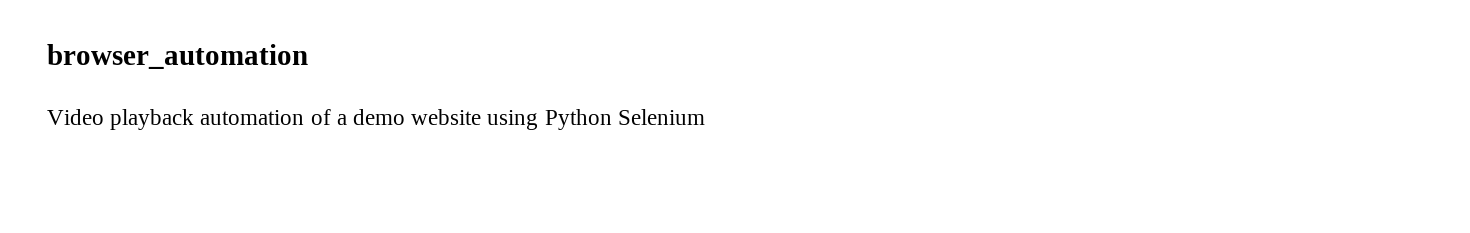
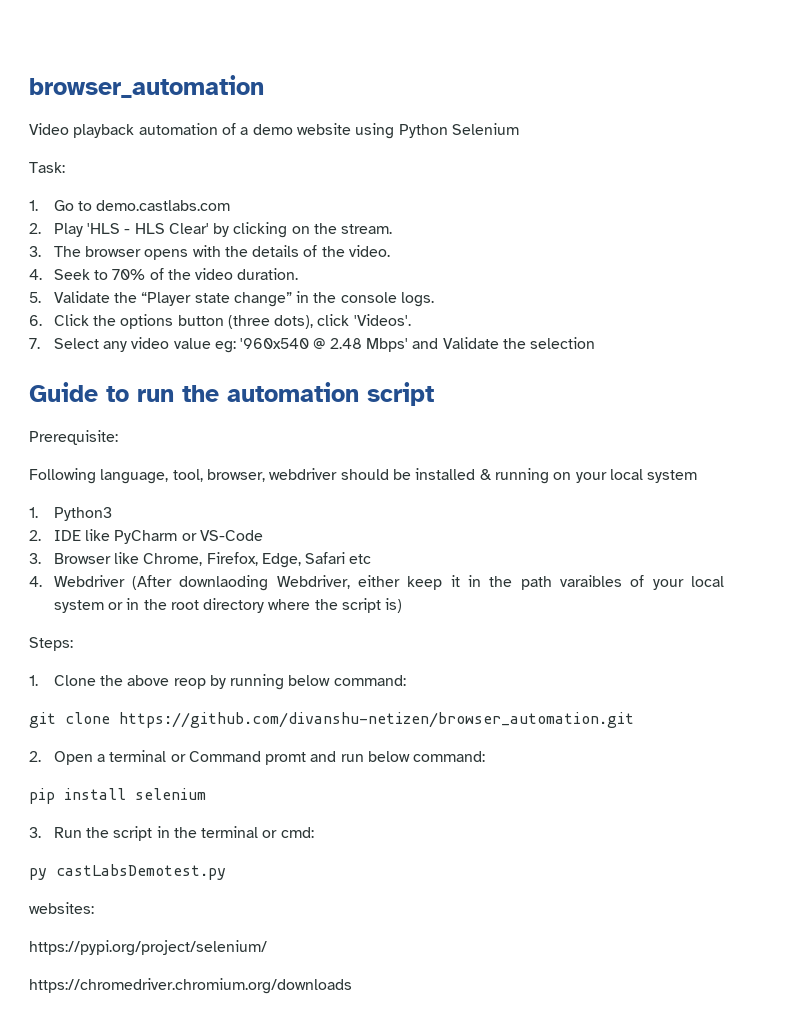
+ Task:
+ 1. Go to demo.castlabs.com
+ 2. Play 'HLS - HLS Clear' by clicking on the stream.
+ 3. The browser opens with the details of the video.
+ 4. Seek to 70% of the video duration.
+ 5. Validate the “Player state change” in the console logs.
+ 6. Click the options button (three dots), click 'Videos'.
+ 7. Select any video value eg: '960x540 @ 2.48 Mbps' and Validate the selection
+ Guide to run the automation script
+ Prerequisite:
+ Following language, tool, browser, webdriver should be installed & running on your local system
+ 1. Python3
+ 2. IDE like PyCharm or VS-Code
+ 3. Browser like Chrome, Firefox, Edge, Safari etc
+ 4. Webdriver (After downlaoding Webdriver, either keep it in the path varaibles of your local system or in the root directory where the script is)
+ Steps:
+ 1. Clone the above reop by running below command:
+ git clone https://github.com/divanshu-netizen/browser_automation.git
+ 2. Open a terminal or Command promt and run below command:
+ pip install selenium
+ 3. Run the script in the terminal or cmd:
+ py castLabsDemotest.py
+ websites:
+ https://pypi.org/project/selenium/
+ https://chromedriver.chromium.org/downloads

